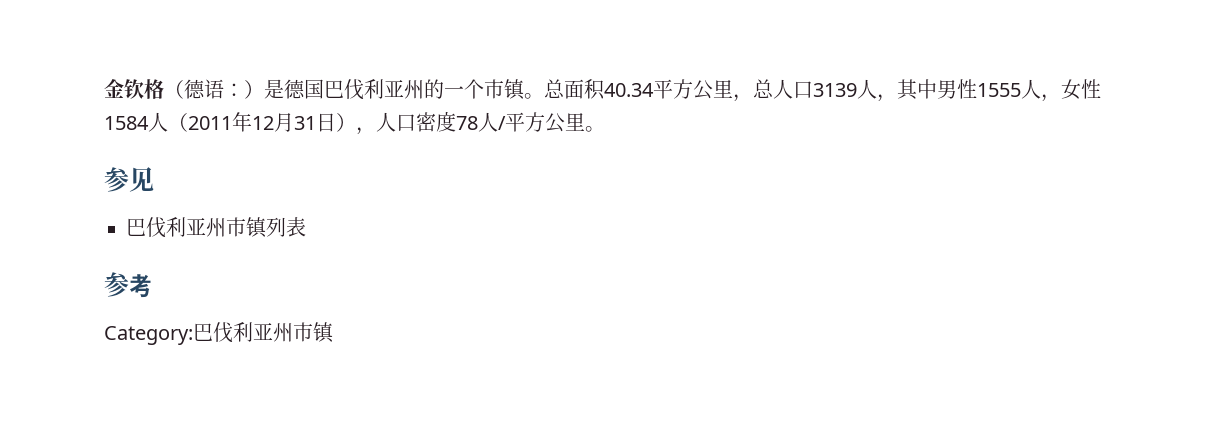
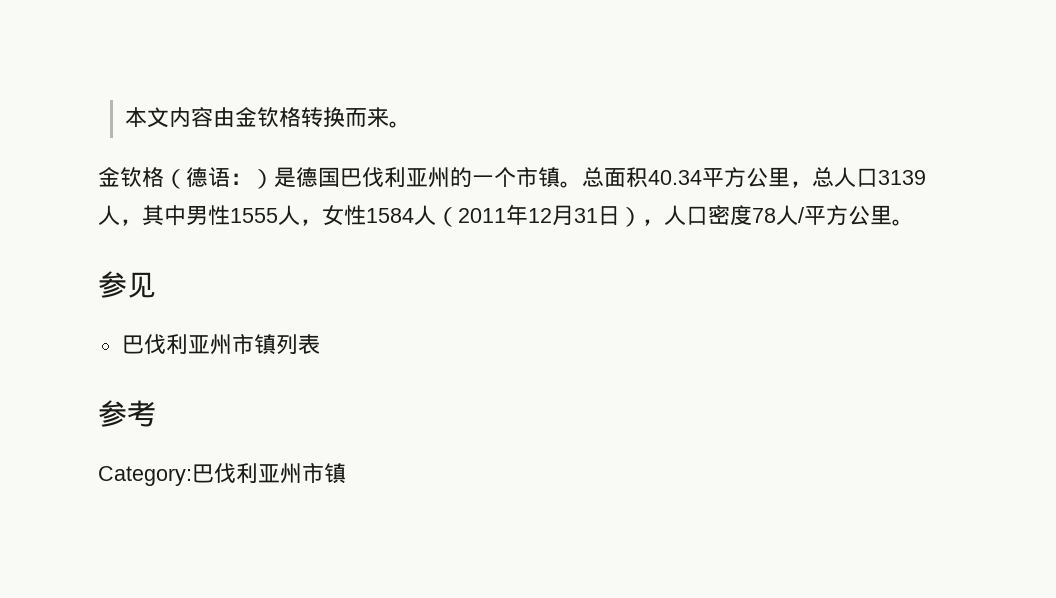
+ 本文内容由金钦格转换而来。

